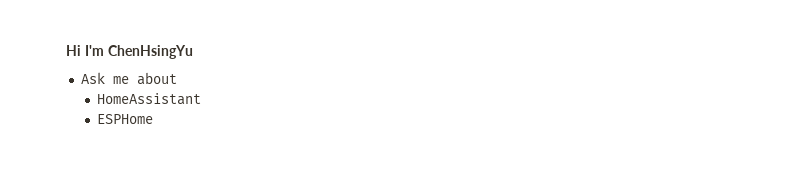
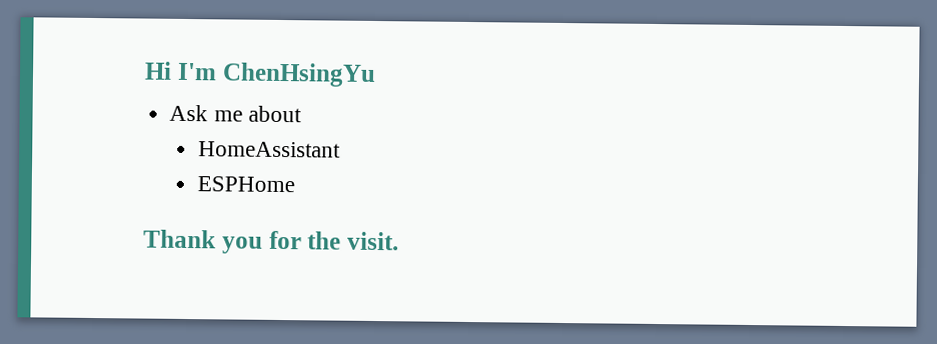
+ Thank you for the visit.

